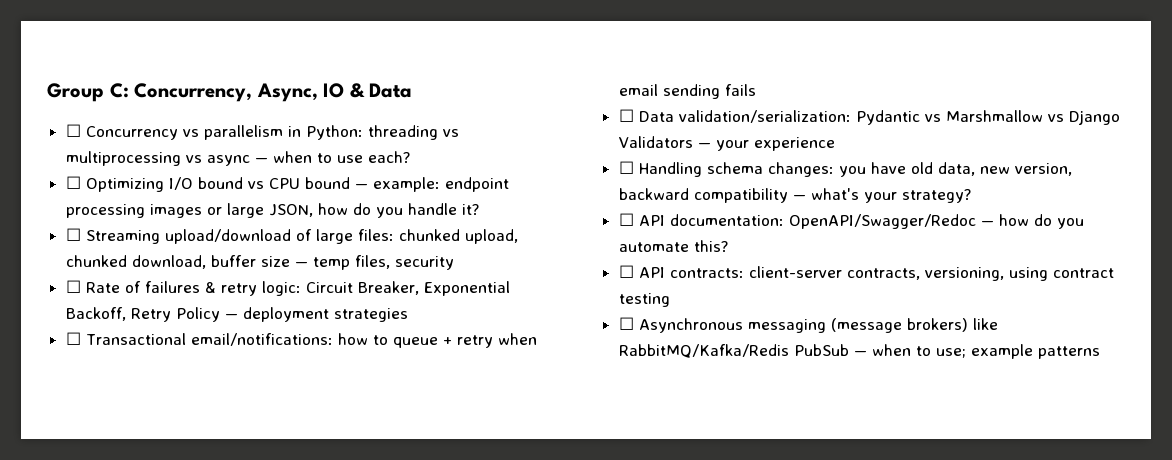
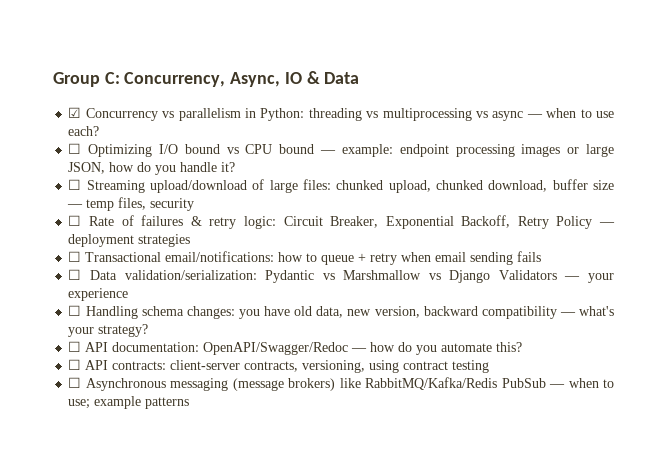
- ☐ Concurrency vs parallelism in Python: threading vs multiprocessing vs async — when to use each?
+ ☑ Concurrency vs parallelism in Python: threading vs multiprocessing vs async — when to use each?

